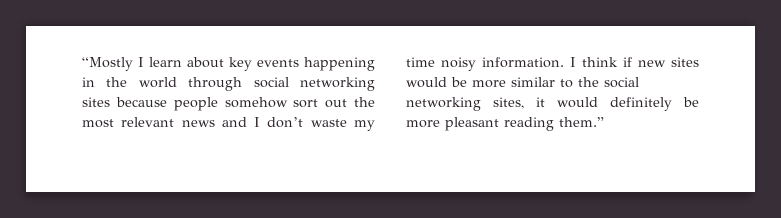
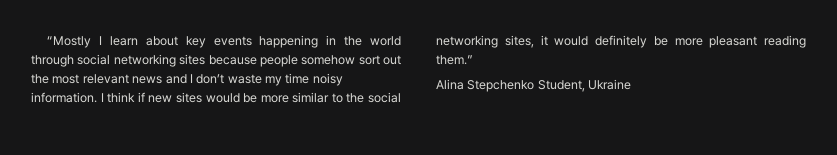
+ Alina Stepchenko Student, Ukraine

